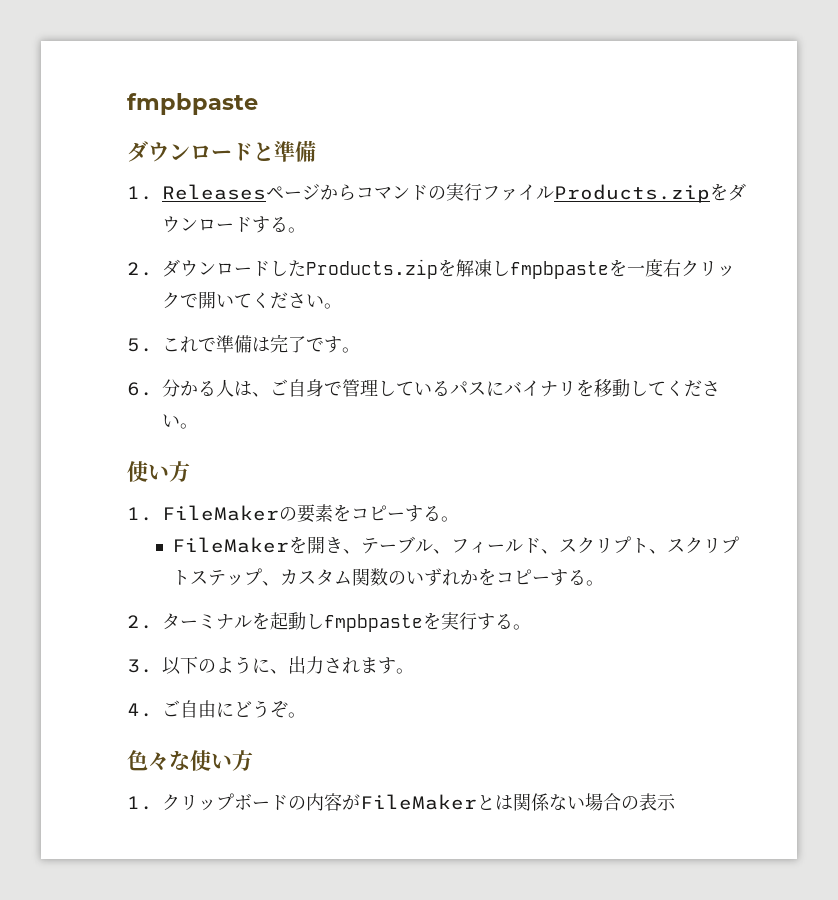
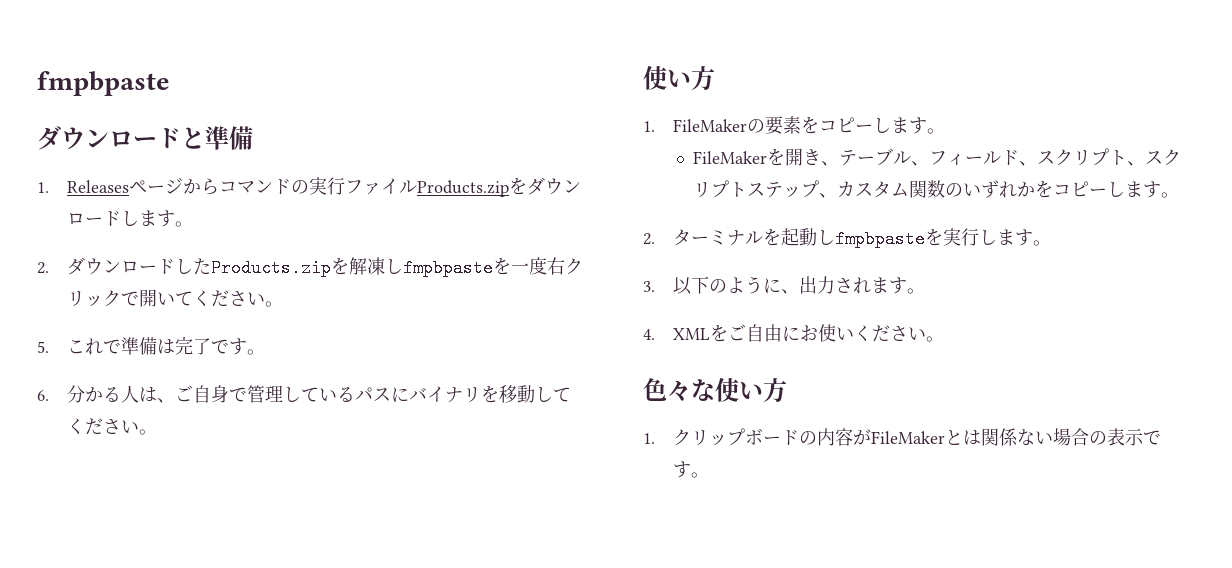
- 1. Releasesページからコマンドの実行ファイルProducts.zipをダウンロードする。
+ 1. Releasesページからコマンドの実行ファイルProducts.zipをダウンロードします。
- 1. FileMakerの要素をコピーする。
+ 1. FileMakerの要素をコピーします。
- FileMakerを開き、テーブル、フィールド、スクリプト、スクリプトステップ、カスタム関数のいずれかをコピーする。
+ FileMakerを開き、テーブル、フィールド、スクリプト、スクリプトステップ、カスタム関数のいずれかをコピーします。
- 2.ターミナルを起動しfmpbpasteを実行する。
+ 2.ターミナルを起動しfmpbpasteを実行します。
- 4.ご自由にどうぞ。
+ 4. XMLをご自由にお使いください。
- 1.クリップボードの内容がFileMakerとは関係ない場合の表示
+ 1.クリップボードの内容がFileMakerとは関係ない場合の表示です。

